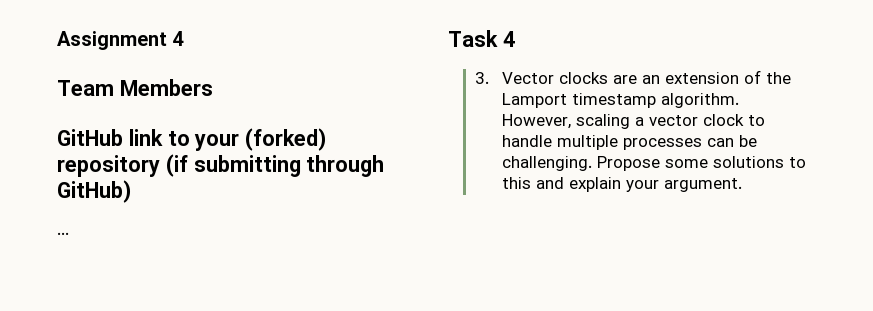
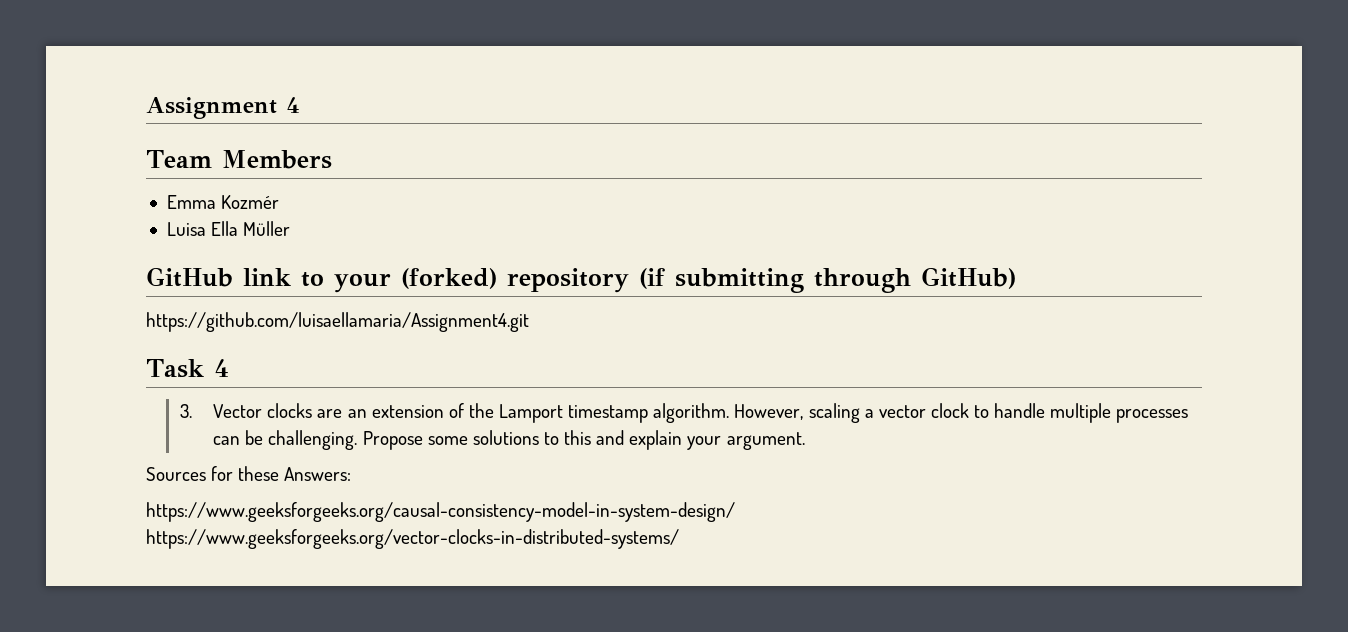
+ Emma Kozmér
+ Luisa Ella Müller
- ...
+ https://github.com/luisaellamaria/Assignment4.git
+ Sources for these Answers:
+ https://www.geeksforgeeks.org/causal-consistency-model-in-system-design/ https://www.geeksforgeeks.org/vector-clocks-in-distributed-systems/

